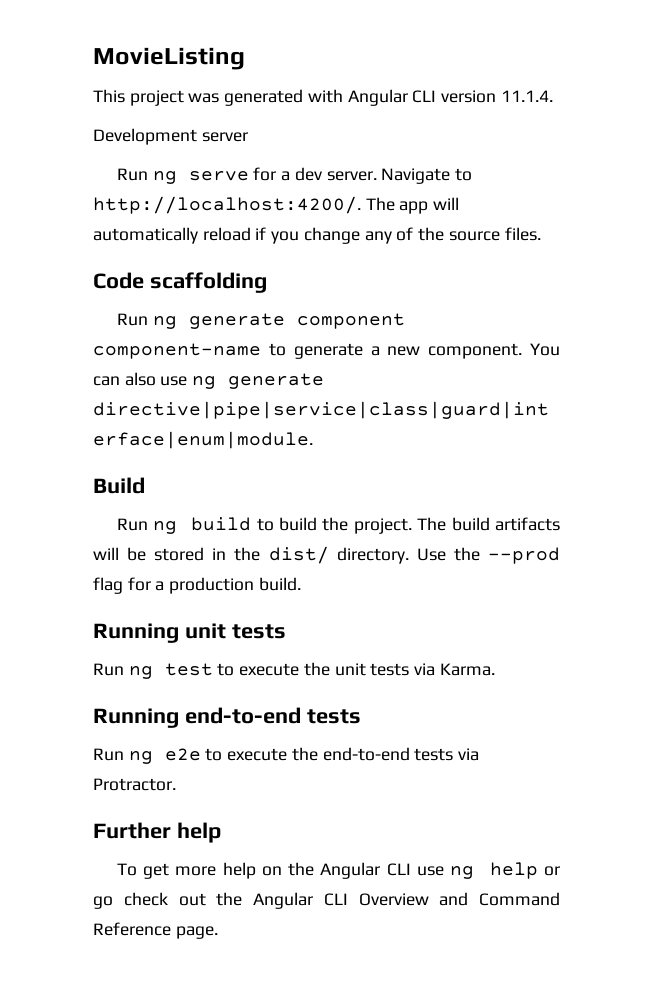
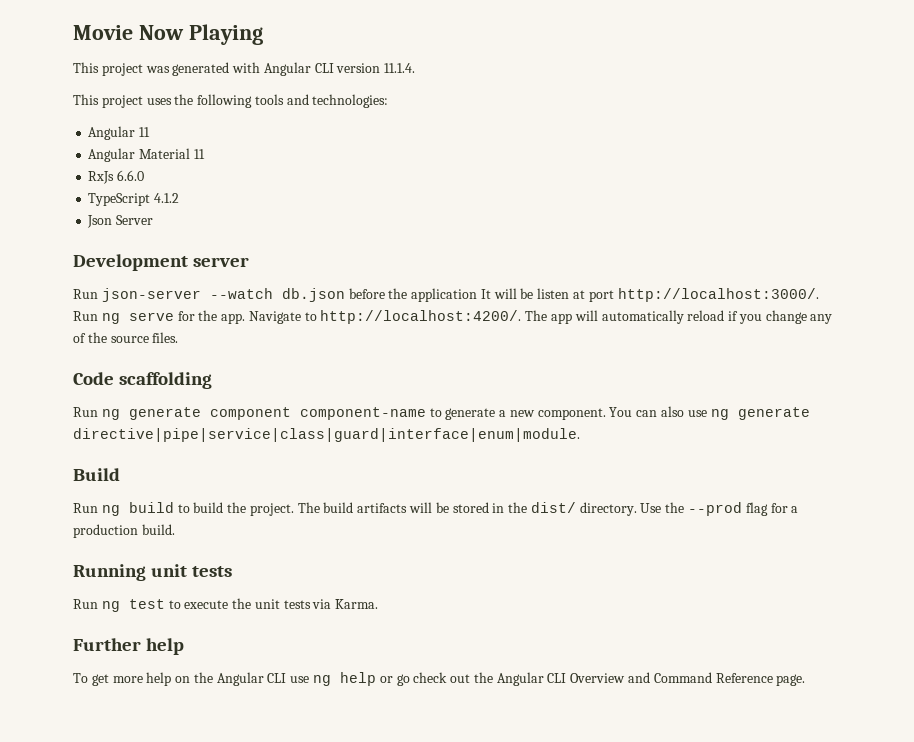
- MovieListing
+ Movie Now Playing
+ This project uses the following tools and technologies:
+ Angular 11
+ Angular Material 11
+ RxJs 6.6.0
+ TypeScript 4.1.2
+ Json Server
  Development server
- Run ng serve for a dev server.
+ Run json-server --watch db.json before the application It will be listen at port http://localhost:3000/. Run ng serve for the app.
- Running end-to-end tests
- Run ng e2e to execute the end-to-end tests via Protractor.

